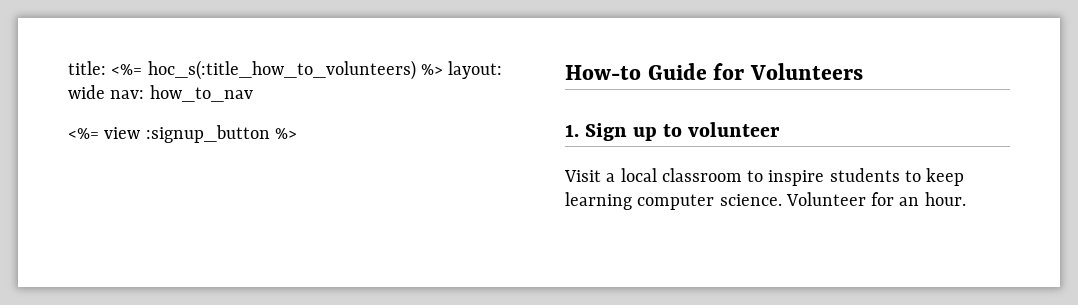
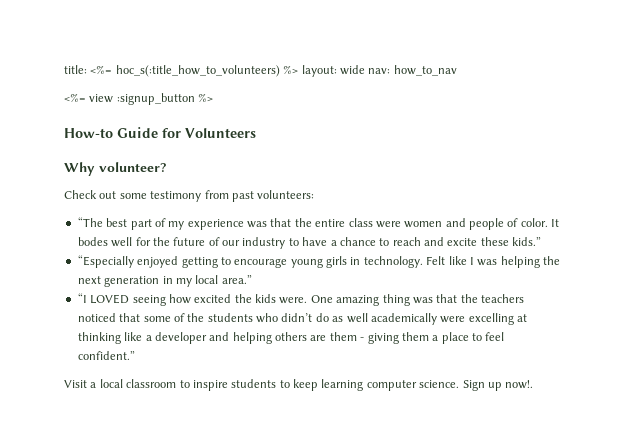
- 1. Sign up to volunteer
+ Why volunteer?
+ Check out some testimony from past volunteers:
+ “The best part of my experience was that the entire class were women and people of color. It bodes well for the future of our industry to have a chance to reach and excite these kids.”
+ “Especially enjoyed getting to encourage young girls in technology. Felt like I was helping the next generation in my local area.”
+ “I LOVED seeing how excited the kids were. One amazing thing was that the teachers noticed that some of the students who didn’t do as well academically were excelling at thinking like a developer and helping others are them - giving them a place to feel confident.”
- Volunteer for an hour.
+ Sign up now!.

